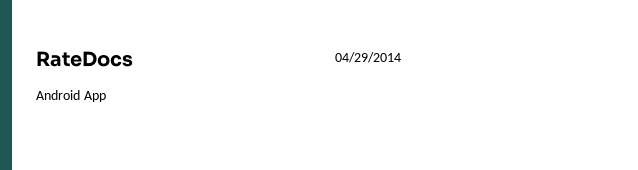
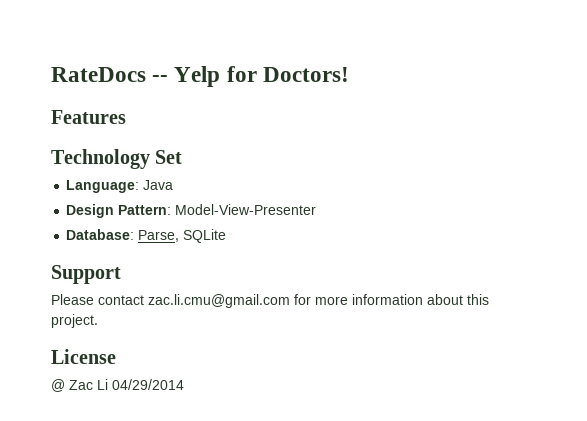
- RateDocs
- Android App
- 04/29/2014
+ RateDocs -- Yelp for Doctors!
+ Features
+ Technology Set
+ Language: Java
+ Design Pattern: Model-View-Presenter
+ Database: Parse, SQLite
+ Support
+ Please contact zac.li.cmu@gmail.com for more information about this project.
+ License
+ @ Zac Li 04/29/2014

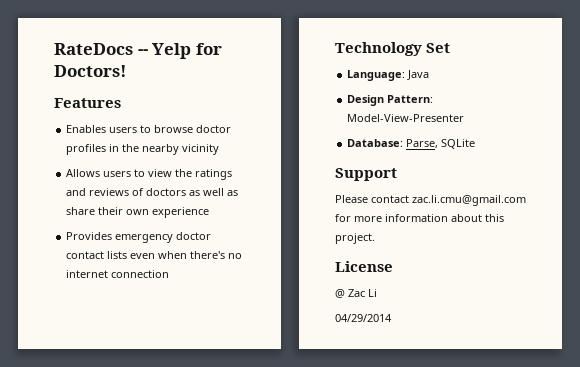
+ Enables users to browse doctor profiles in the nearby vicinity
+ Allows users to view the ratings and reviews of doctors as well as share their own experience
+ Provides emergency doctor contact lists even when there's no internet connection
- @ Zac Li 04/29/2014
+ @ Zac Li
+ 04/29/2014

